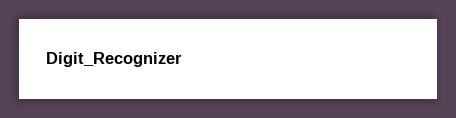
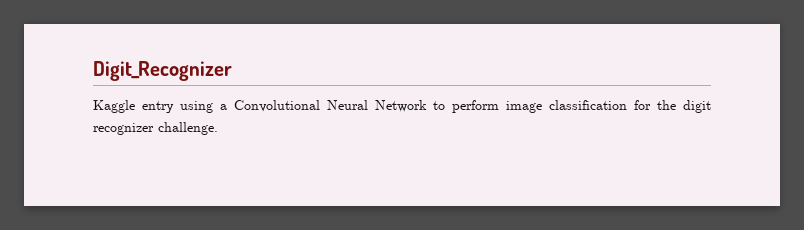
+ Kaggle entry using a Convolutional Neural Network to perform image classification for the digit recognizer challenge.

